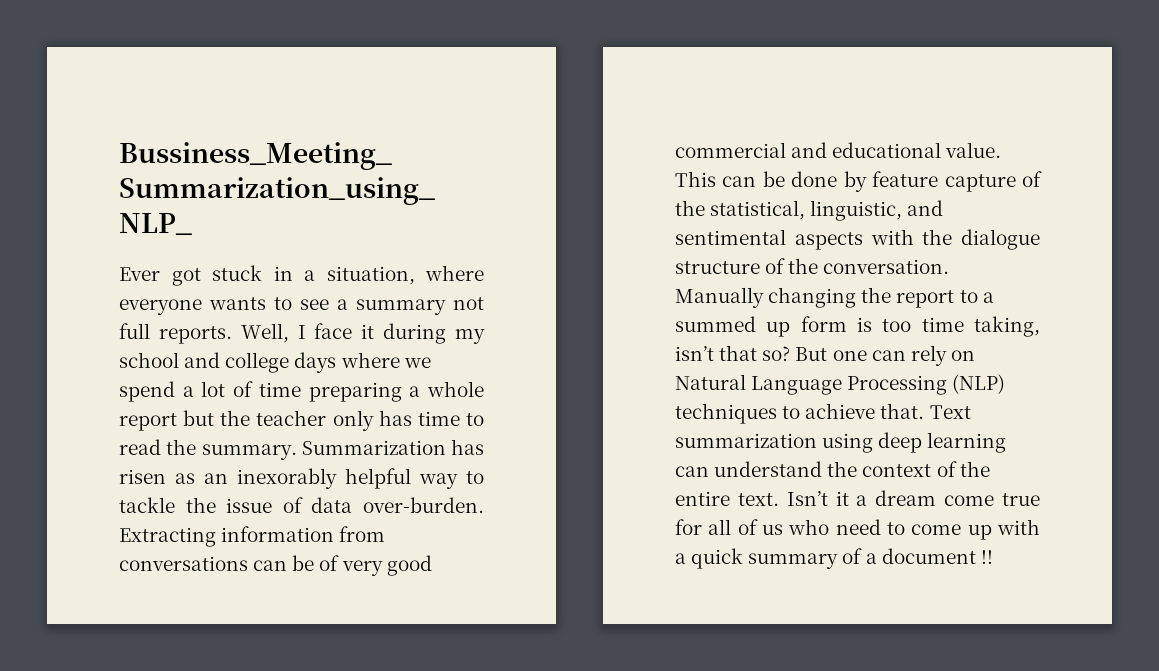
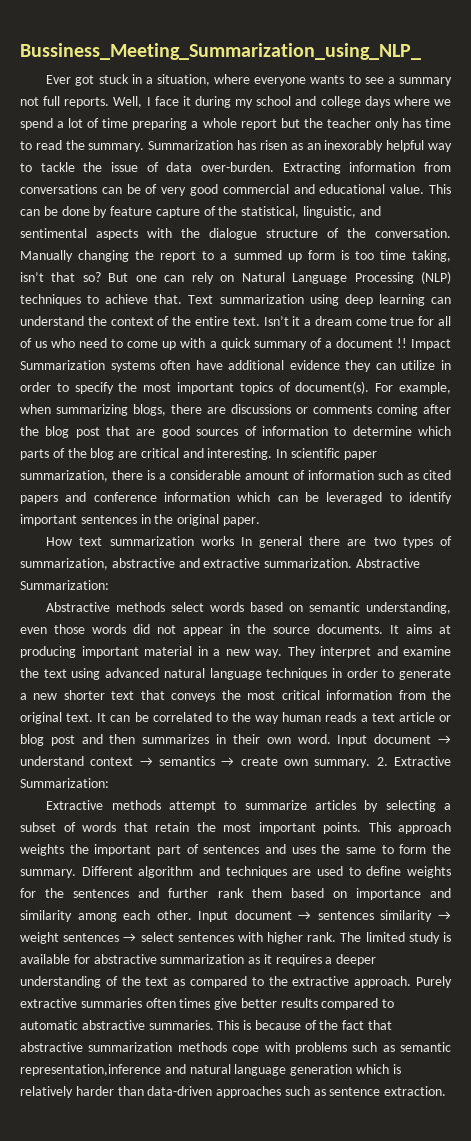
+ Impact Summarization systems often have additional evidence they can utilize in order to specify the most important topics of document(s). For example, when summarizing blogs, there are discussions or comments coming after the blog post that are good sources of information to determine which parts of the blog are critical and interesting. In scientific paper summarization, there is a considerable amount of information such as cited papers and conference information which can be leveraged to identify important sentences in the original paper.
+ How text summarization works In general there are two types of summarization, abstractive and extractive summarization. Abstractive Summarization:
+ Abstractive methods select words based on semantic understanding, even those words did not appear in the source documents. It aims at producing important material in a new way. They interpret and examine the text using advanced natural language techniques in order to generate a new shorter text that conveys the most critical information from the original text. It can be correlated to the way human reads a text article or blog post and then summarizes in their own word. Input document → understand context → semantics → create own summary. 2. Extractive Summarization:
+ Extractive methods attempt to summarize articles by selecting a subset of words that retain the most important points. This approach weights the important part of sentences and uses the same to form the summary. Different algorithm and techniques are used to define weights for the sentences and further rank them based on importance and similarity among each other. Input document → sentences similarity → weight sentences → select sentences with higher rank. The limited study is available for abstractive summarization as it requires a deeper understanding of the text as compared to the extractive approach. Purely extractive summaries often times give better results compared to automatic abstractive summaries. This is because of the fact that abstractive summarization methods cope with problems such as semantic representation,inference and natural language generation which is relatively harder than data-driven approaches such as sentence extraction.

